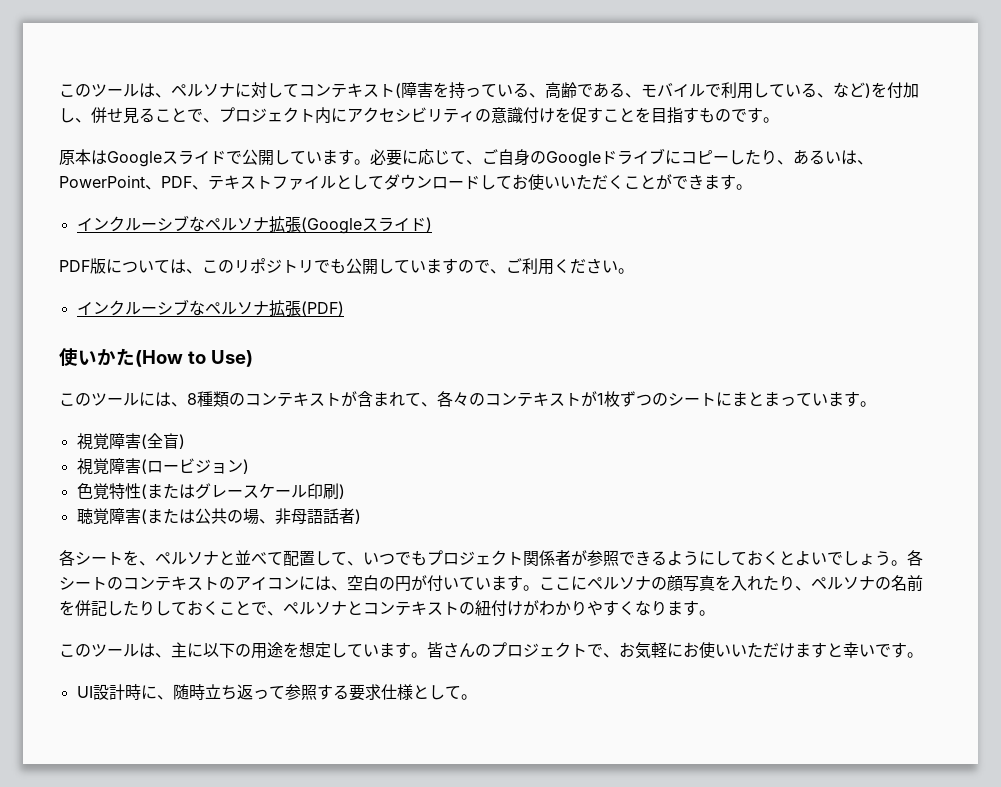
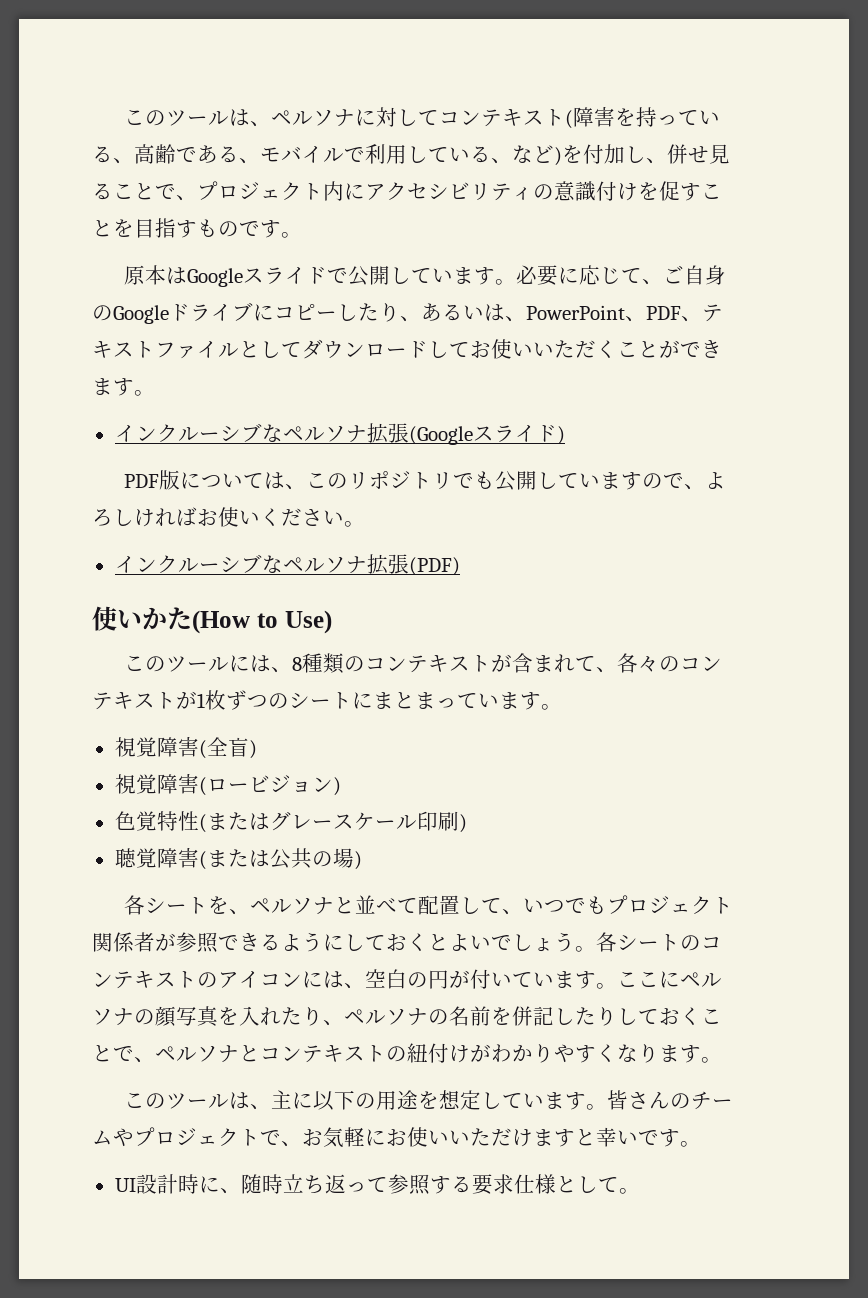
- PDF版については、このリポジトリでも公開していますので、ご利用ください。
+ PDF版については、このリポジトリでも公開していますので、よろしければお使いください。
- 聴覚障害(または公共の場、非母語話者)
+ 聴覚障害(または公共の場)
- 皆さんのプロジェクトで、お気軽にお使いいただけますと幸いです。
+ 皆さんのチームやプロジェクトで、お気軽にお使いいただけますと幸いです。

